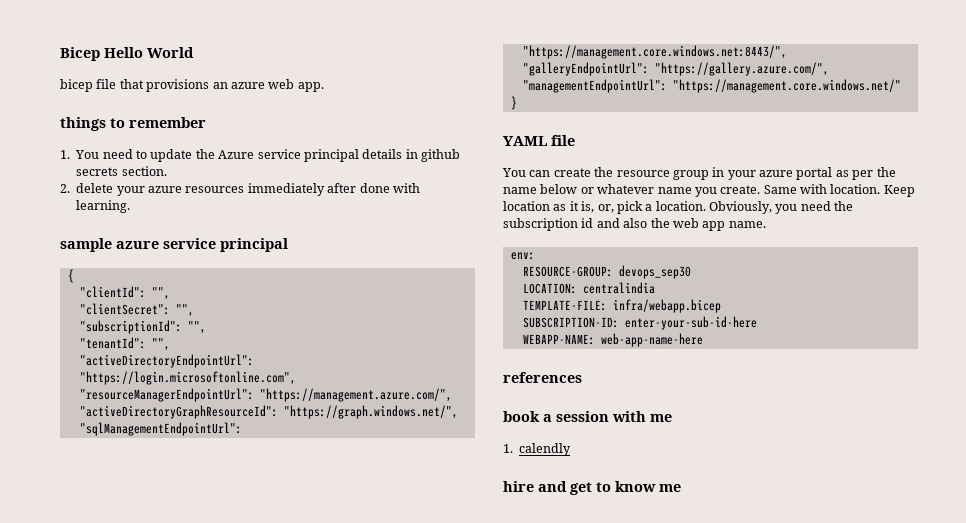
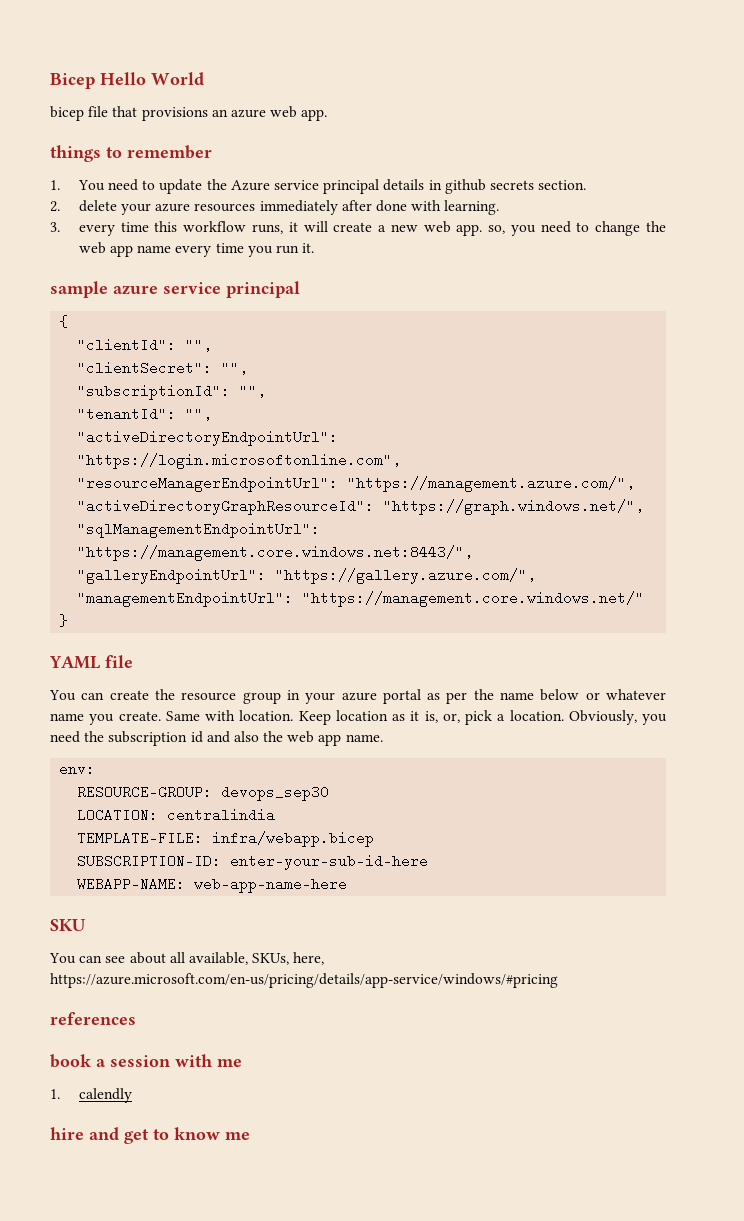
+ 3. every time this workflow runs, it will create a new web app. so, you need to change the web app name every time you run it.
+ SKU
+ You can see about all available, SKUs, here, https://azure.microsoft.com/en-us/pricing/details/app-service/windows/#pricing

